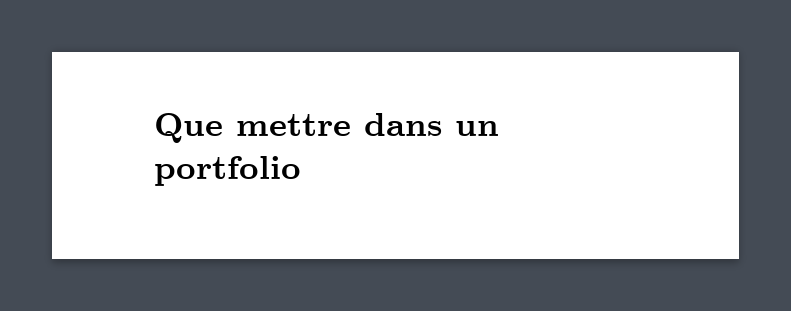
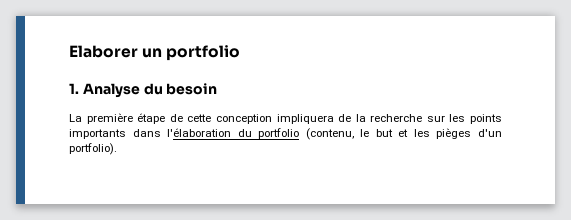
- Que mettre dans un portfolio
+ Elaborer un portfolio
+ 1. Analyse du besoin
+ La première étape de cette conception impliquera de la recherche sur les points importants dans l'élaboration du portfolio (contenu, le but et les pièges d'un portfolio).

